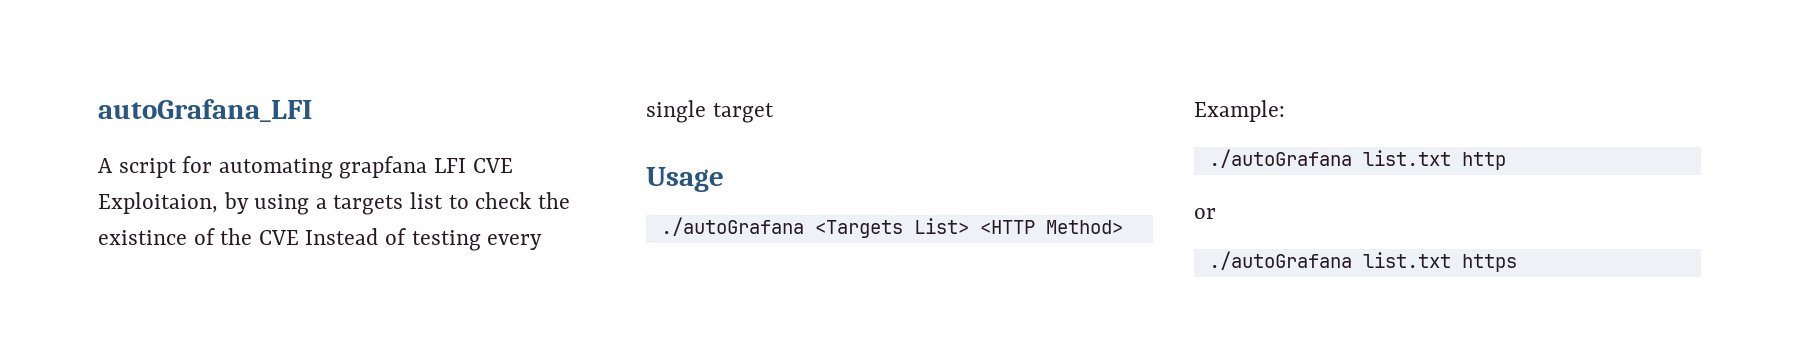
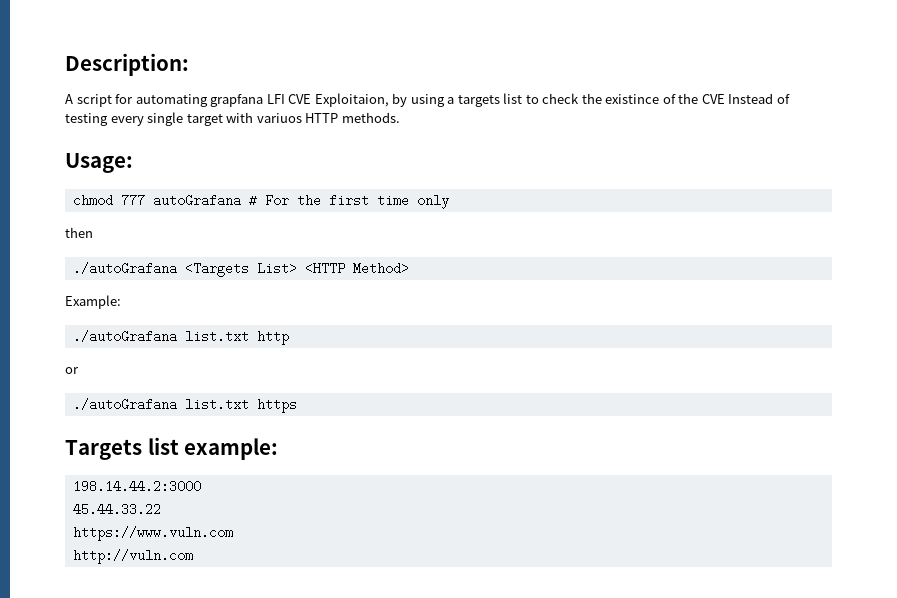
- autoGrafana_LFI
+ Description:
- A script for automating grapfana LFI CVE Exploitaion, by using a targets list to check the existince of the CVE Instead of testing every single target
- Usage
+ A script for automating grapfana LFI CVE Exploitaion, by using a targets list to check the existince of the CVE Instead of testing every single target with variuos HTTP methods.
+ Usage:
+ chmod 777 autoGrafana # For the first time only
+ then
+ Targets list example:
+ 198.14.44.2:3000
+ 45.44.33.22
+ https://www.vuln.com
+ http://vuln.com

